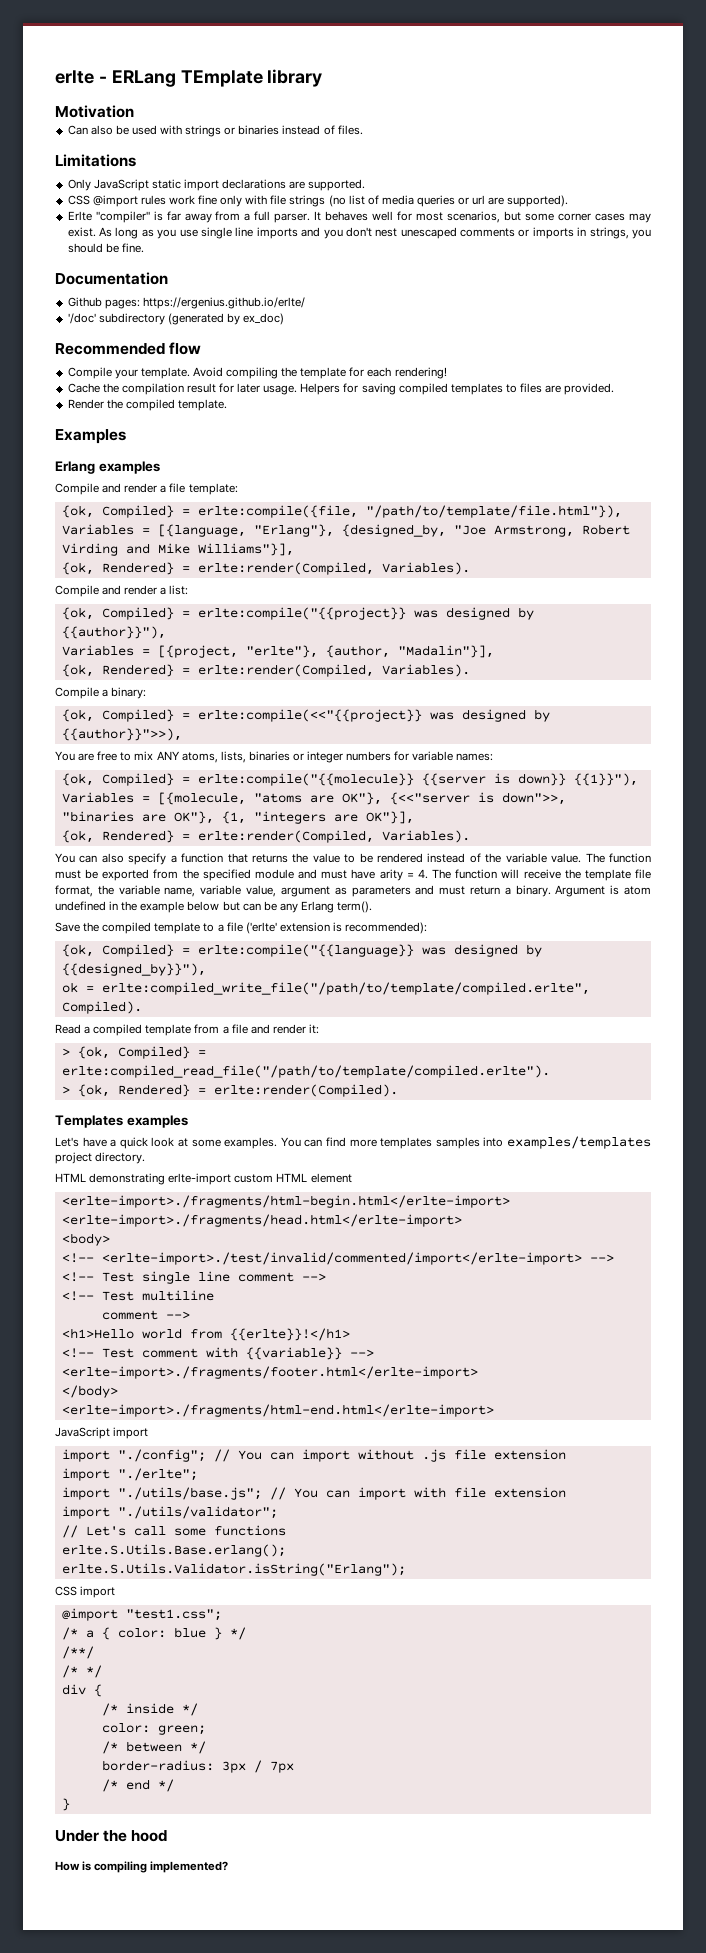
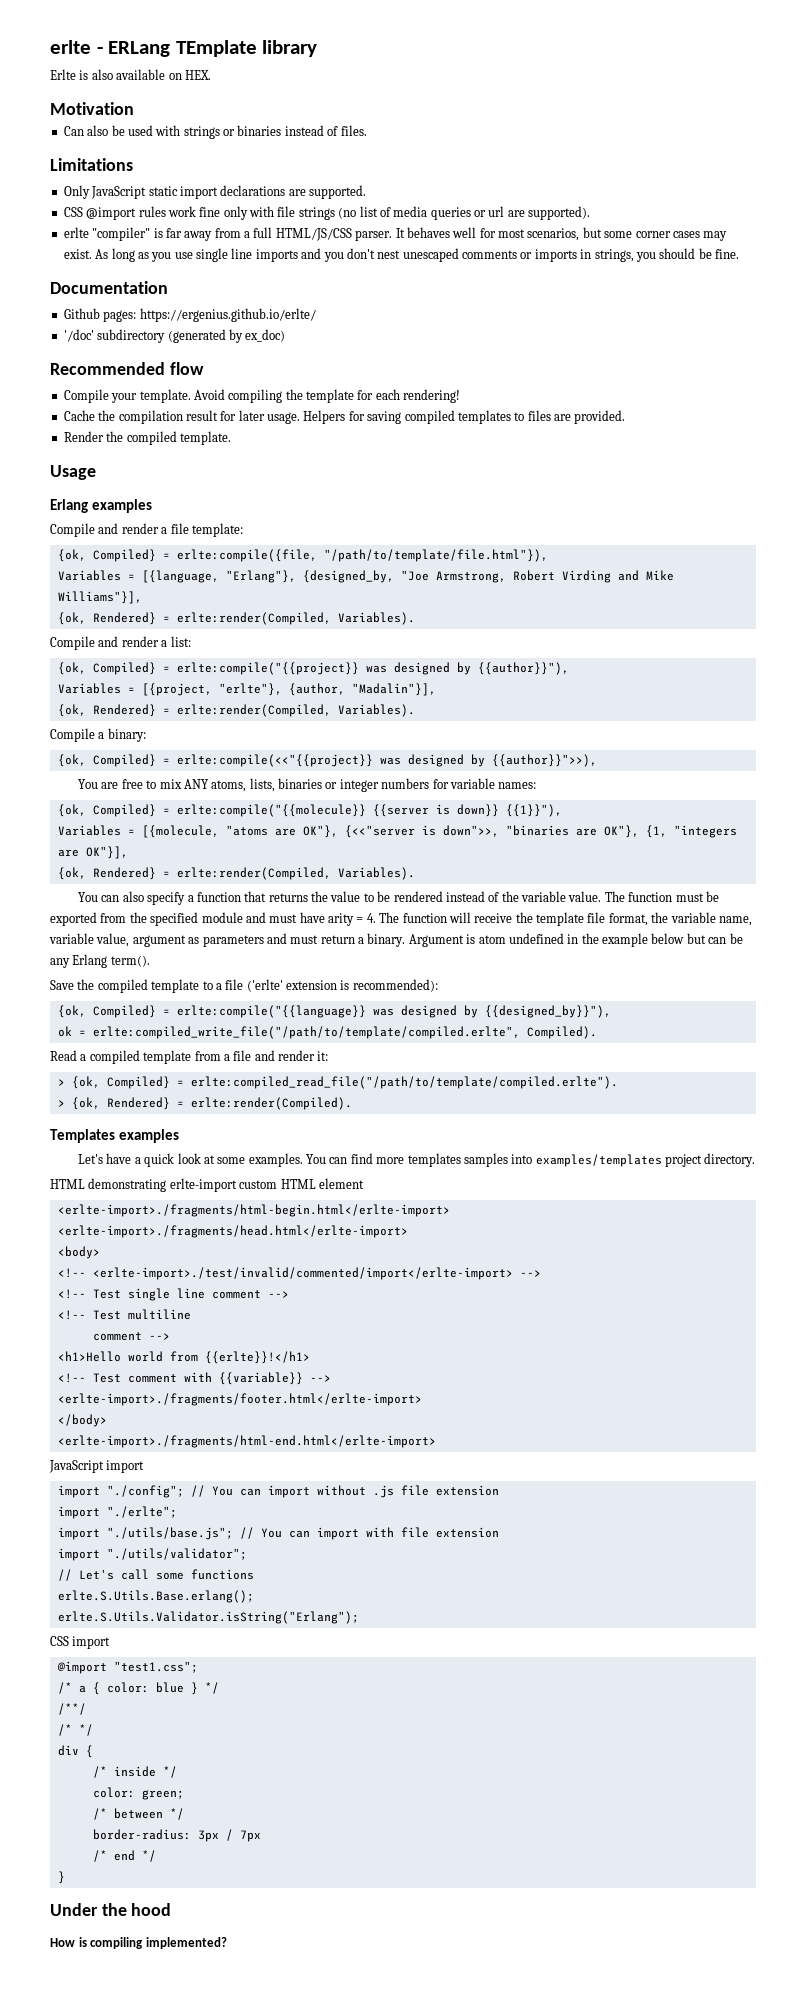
+ Erlte is also available on HEX.
- Erlte "compiler" is far away from a full parser.
+ erlte "compiler" is far away from a full HTML/JS/CSS parser.
- Examples
+ Usage

